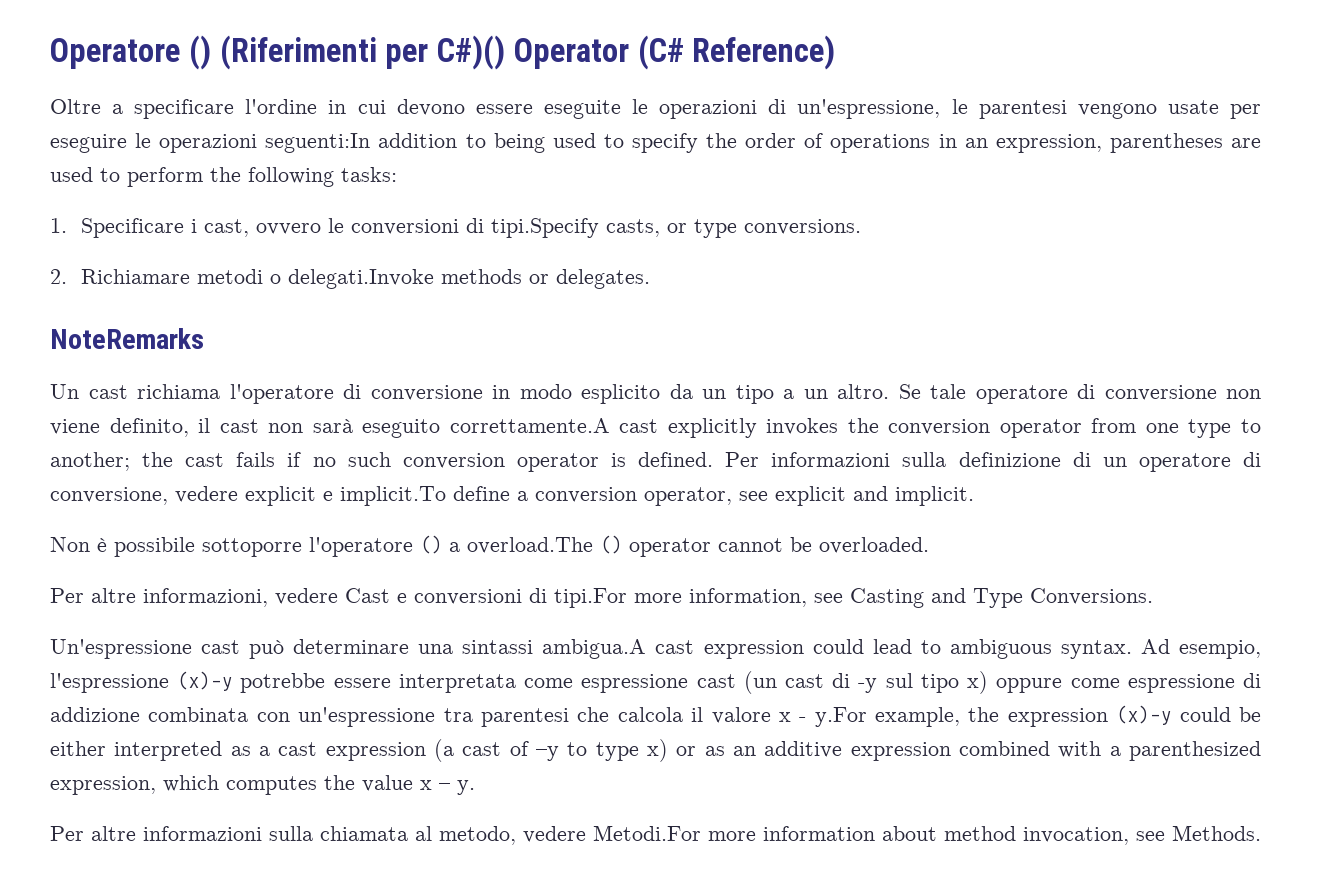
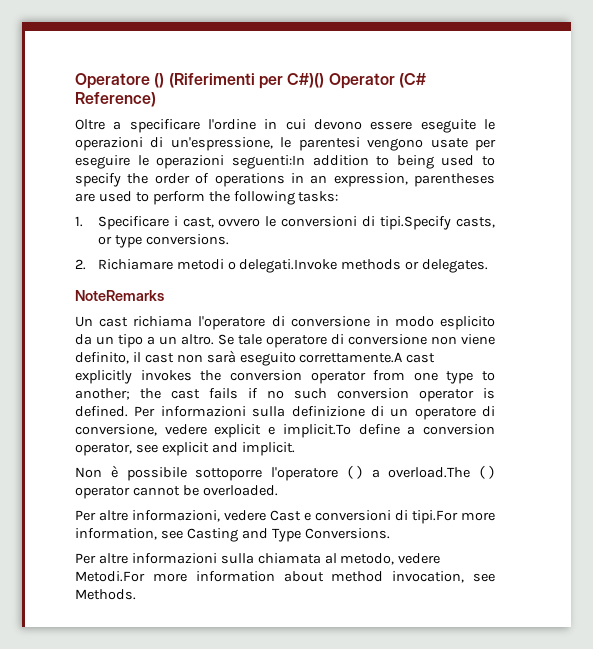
- Un'espressione cast può determinare una sintassi ambigua.A cast expression could lead to ambiguous syntax. Ad esempio, l'espressione (x)–y potrebbe essere interpretata come espressione cast (un cast di -y sul tipo x) oppure come espressione di addizione combinata con un'espressione tra parentesi che calcola il valore x - y.For example, the expression (x)–y could be either interpreted as a cast expression (a cast of –y to type x) or as an additive expression combined with a parenthesized expression, which computes the value x – y.

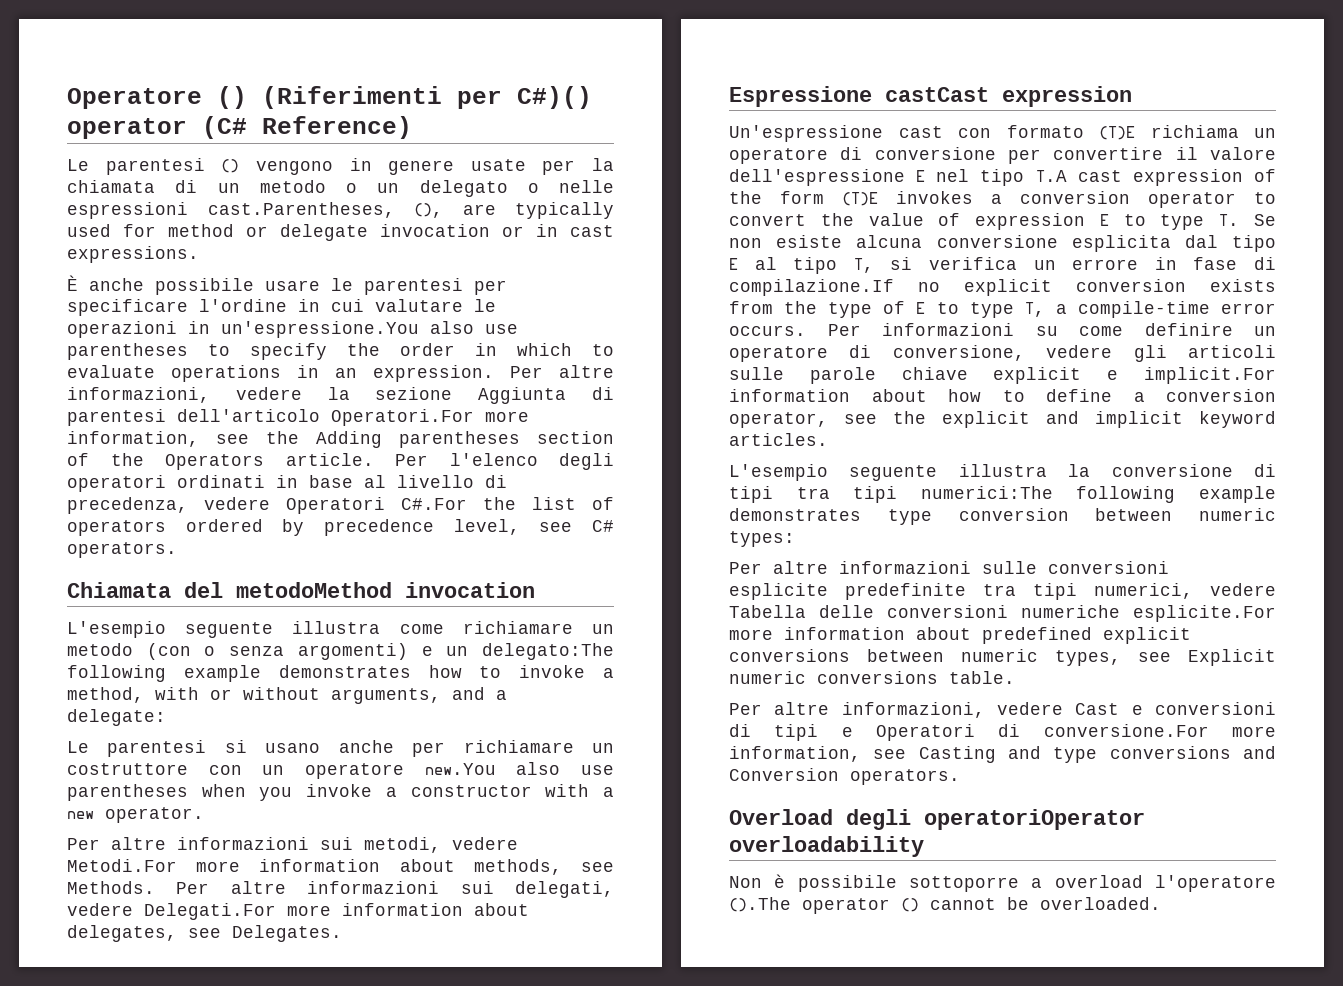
- Operatore () (Riferimenti per C#)() Operator (C# Reference)
+ Operatore () (Riferimenti per C#)() operator (C# Reference)
- Oltre a specificare l'ordine in cui devono essere eseguite le operazioni di un'espressione, le parentesi vengono usate per eseguire le operazioni seguenti:In addition to being used to specify the order of operations in an expression, parentheses are used to perform the following tasks:
- 1. Specificare i cast, ovvero le conversioni di tipi.Specify casts, or type conversions.
- 2. Richiamare metodi o delegati.Invoke methods or delegates.
- NoteRemarks
- Un cast richiama l'operatore di conversione in modo esplicito da un tipo a un altro. Se tale operatore di conversione non viene definito, il cast non sarà eseguito correttamente.A cast explicitly invokes the conversion operator from one type to another; the cast fails if no such conversion operator is defined. Per informazioni sulla definizione di un operatore di conversione, vedere explicit e implicit.To define a conversion operator, see explicit and implicit.
- Non è possibile sottoporre l'operatore () a overload.The () operator cannot be overloaded.
+ Le parentesi () vengono in genere usate per la chiamata di un metodo o un delegato o nelle espressioni cast.Parentheses, (), are typically used for method or delegate invocation or in cast expressions.
+ È anche possibile usare le parentesi per specificare l'ordine in cui valutare le operazioni in un'espressione.You also use parentheses to specify the order in which to evaluate operations in an expression. Per altre informazioni, vedere la sezione Aggiunta di parentesi dell'articolo Operatori.For more information, see the Adding parentheses section of the Operators article. Per l'elenco degli operatori ordinati in base al livello di precedenza, vedere Operatori C#.For the list of operators ordered by precedence level, see C# operators.
+ Chiamata del metodoMethod invocation
+ L'esempio seguente illustra come richiamare un metodo (con o senza argomenti) e un delegato:The following example demonstrates how to invoke a method, with or without arguments, and a delegate:
+ Le parentesi si usano anche per richiamare un costruttore con un operatore new.You also use parentheses when you invoke a constructor with a new operator.
+ Per altre informazioni sui metodi, vedere Metodi.For more information about methods, see Methods. Per altre informazioni sui delegati, vedere Delegati.For more information about delegates, see Delegates.
+ Espressione castCast expression
+ Un'espressione cast con formato (T)E richiama un operatore di conversione per convertire il valore dell'espressione E nel tipo T.A cast expression of the form (T)E invokes a conversion operator to convert the value of expression E to type T. Se non esiste alcuna conversione esplicita dal tipo E al tipo T, si verifica un errore in fase di compilazione.If no explicit conversion exists from the type of E to type T, a compile-time error occurs. Per informazioni su come definire un operatore di conversione, vedere gli articoli sulle parole chiave explicit e implicit.For information about how to define a conversion operator, see the explicit and implicit keyword articles.
+ L'esempio seguente illustra la conversione di tipi tra tipi numerici:The following example demonstrates type conversion between numeric types:
+ Per altre informazioni sulle conversioni esplicite predefinite tra tipi numerici, vedere Tabella delle conversioni numeriche esplicite.For more information about predefined explicit conversions between numeric types, see Explicit numeric conversions table.
- Per altre informazioni, vedere Cast e conversioni di tipi.For more information, see Casting and Type Conversions.
- Per altre informazioni sulla chiamata al metodo, vedere Metodi.For more information about method invocation, see Methods.
+ Per altre informazioni, vedere Cast e conversioni di tipi e Operatori di conversione.For more information, see Casting and type conversions and Conversion operators.
+ Overload degli operatoriOperator overloadability
+ Non è possibile sottoporre a overload l'operatore ().The operator () cannot be overloaded.

